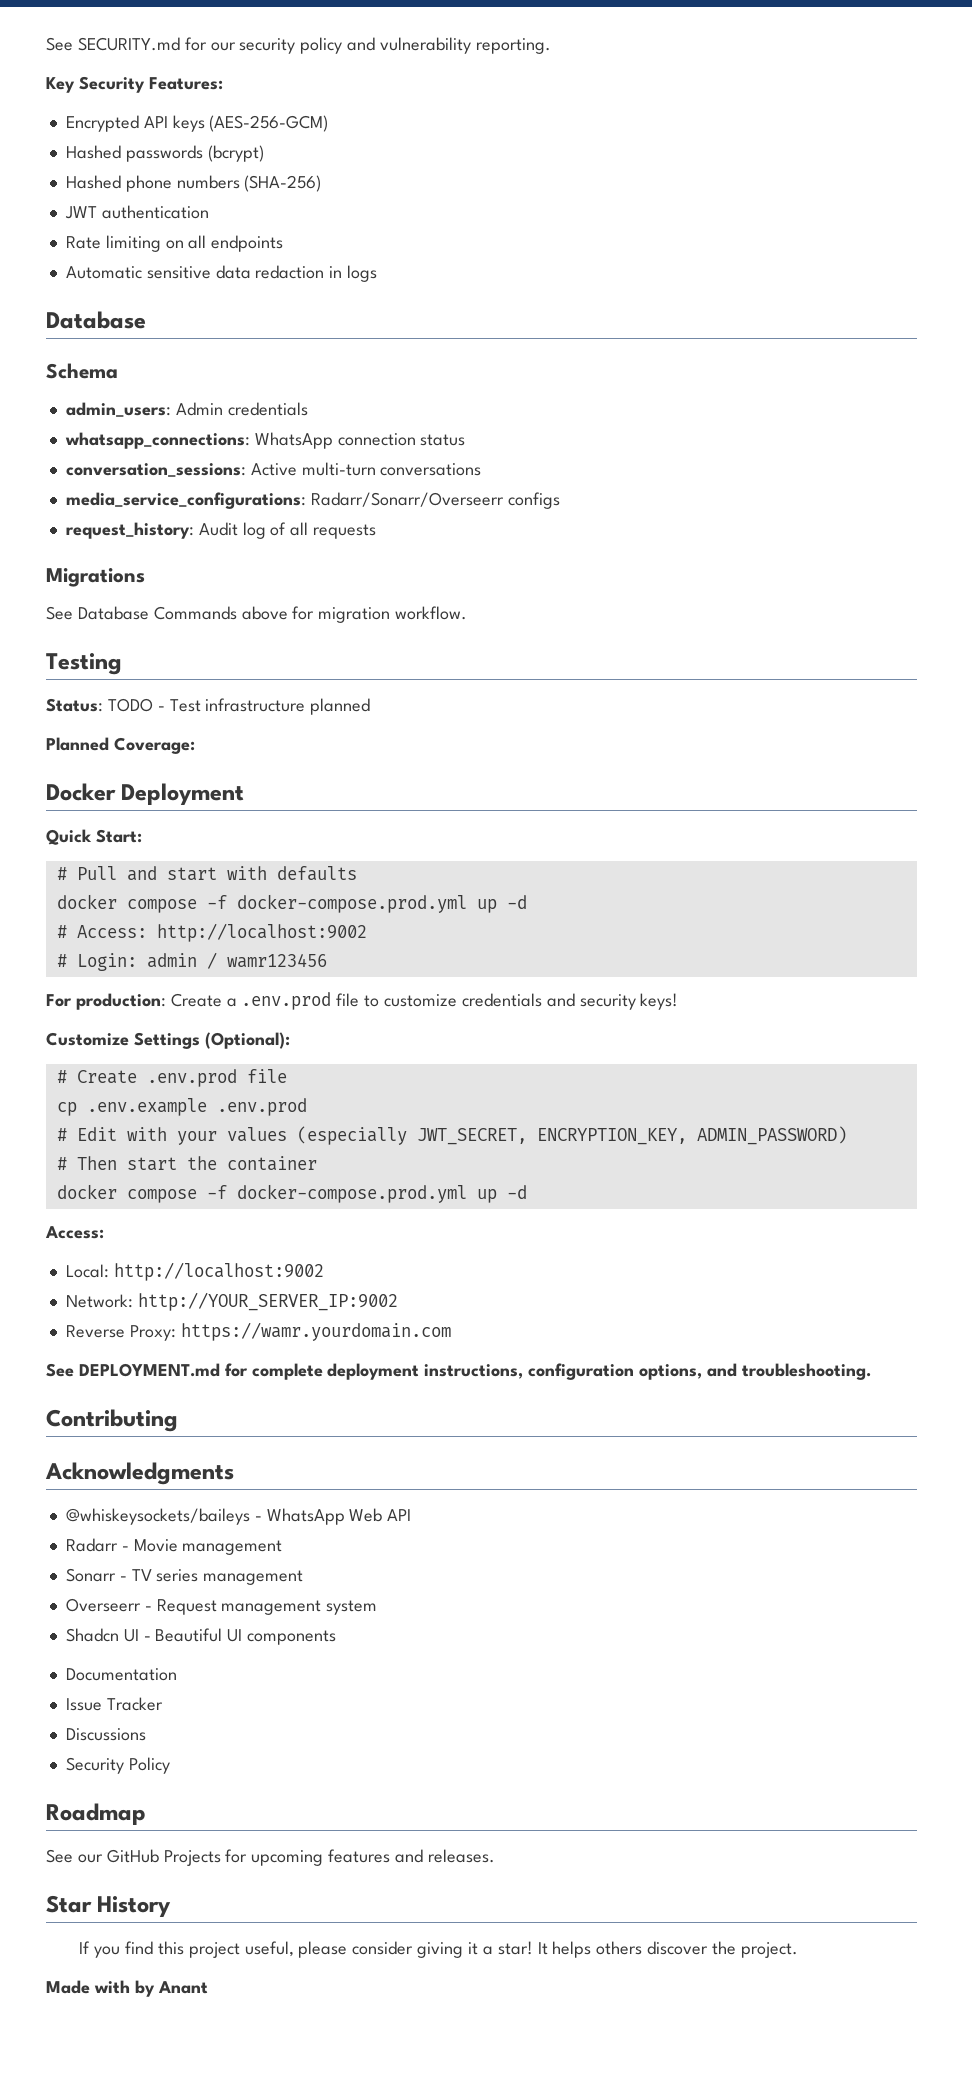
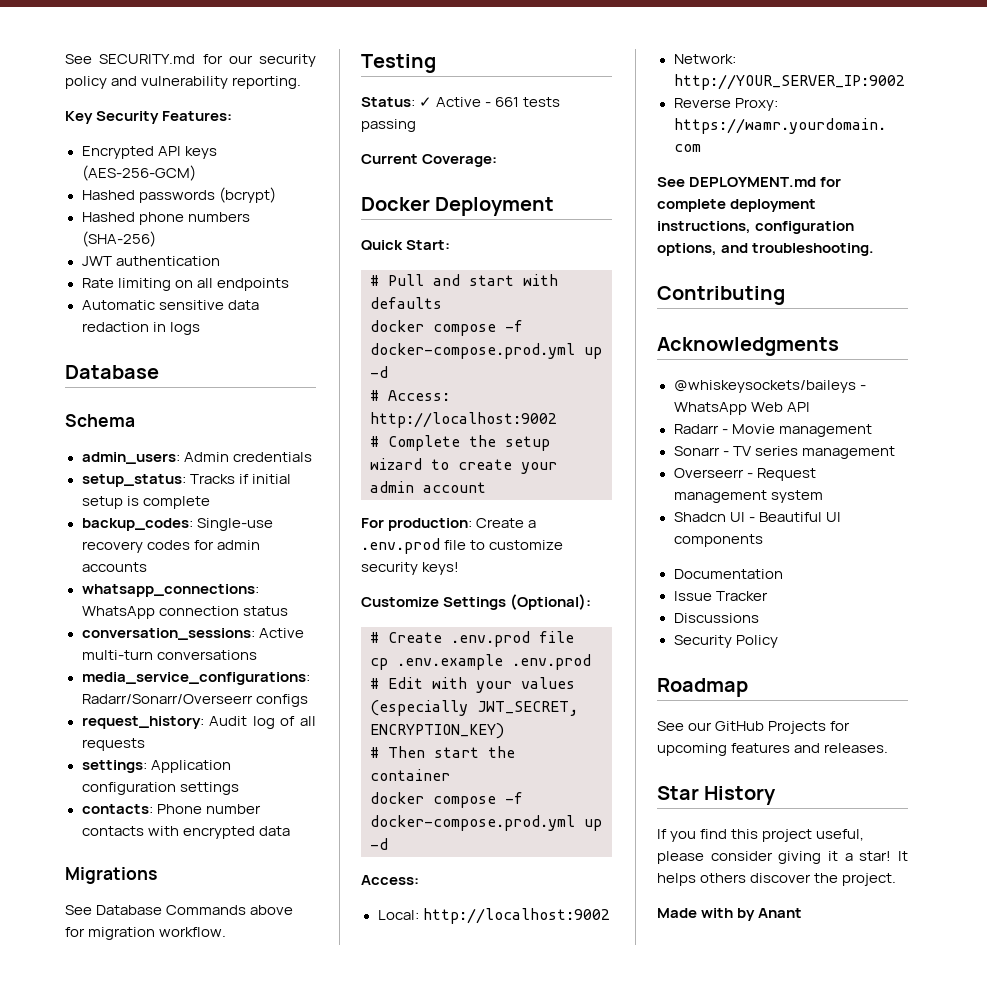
+ setup_status: Tracks if initial setup is complete
+ backup_codes: Single-use recovery codes for admin accounts
+ settings: Application configuration settings
+ contacts: Phone number contacts with encrypted data
- Status: TODO - Test infrastructure planned
- Planned Coverage:
+ Status: ✓ Active - 661 tests passing
+ Current Coverage:
- # Login: admin / wamr123456
+ # Complete the setup wizard to create your admin account
- For production: Create a .env.prod file to customize credentials and security keys!
+ For production: Create a .env.prod file to customize security keys!
- # Edit with your values (especially JWT_SECRET, ENCRYPTION_KEY, ADMIN_PASSWORD)
+ # Edit with your values (especially JWT_SECRET, ENCRYPTION_KEY)

